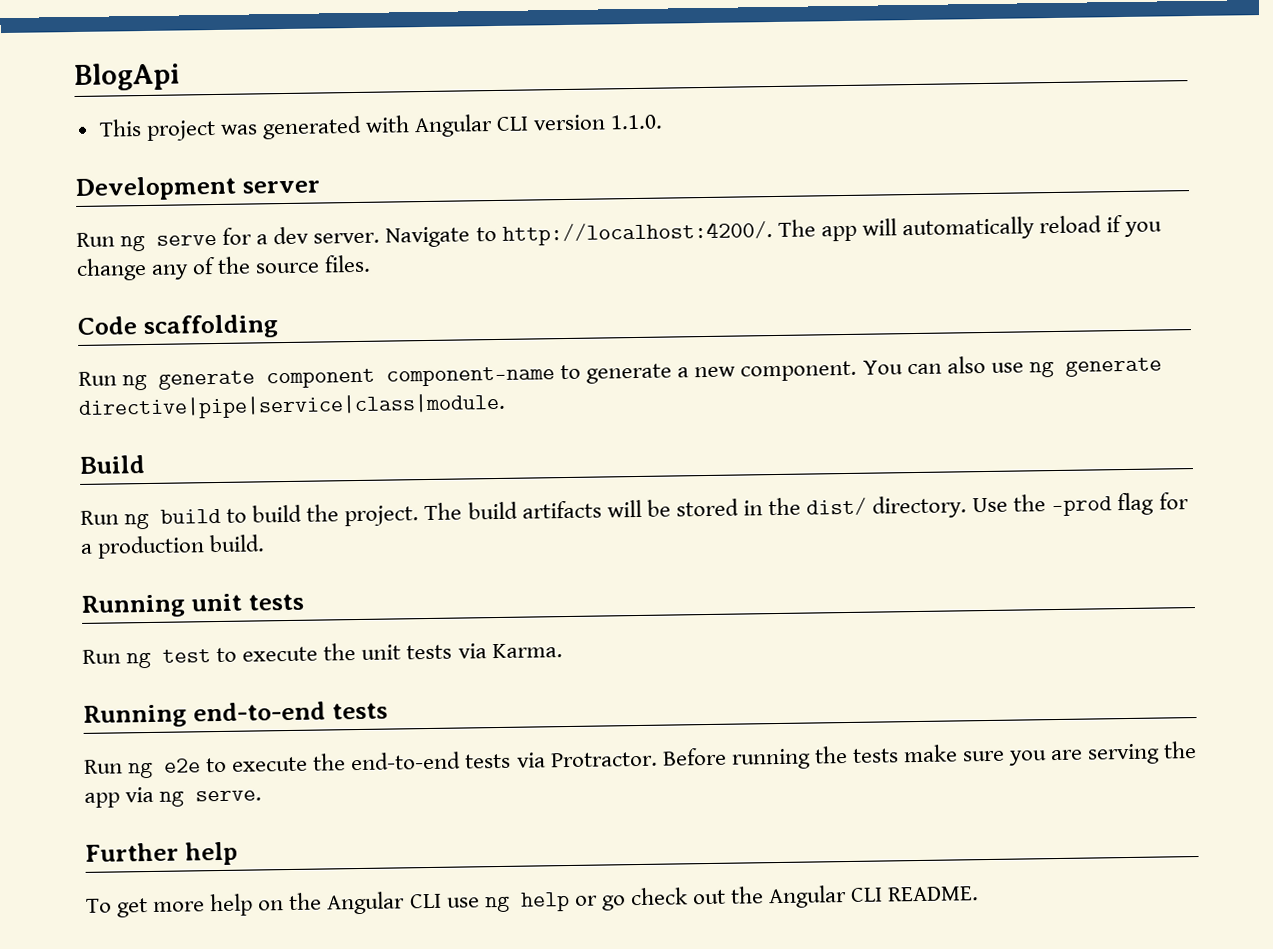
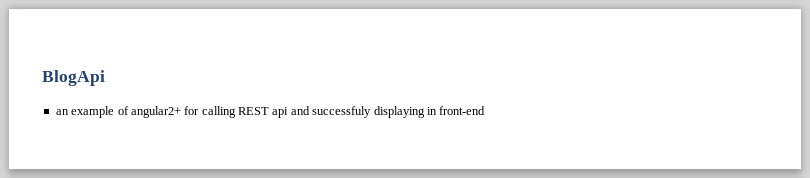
- This project was generated with Angular CLI version 1.1.0.
- Development server
- Run ng serve for a dev server. Navigate to http://localhost:4200/. The app will automatically reload if you change any of the source files.
- Code scaffolding
- Run ng generate component component-name to generate a new component. You can also use ng generate directive|pipe|service|class|module.
- Build
- Run ng build to build the project. The build artifacts will be stored in the dist/ directory. Use the -prod flag for a production build.
- Running unit tests
- Run ng test to execute the unit tests via Karma.
- Running end-to-end tests
- Run ng e2e to execute the end-to-end tests via Protractor. Before running the tests make sure you are serving the app via ng serve.
- Further help
- To get more help on the Angular CLI use ng help or go check out the Angular CLI README.
+ an example of angular2+ for calling REST api and successfuly displaying in front-end

